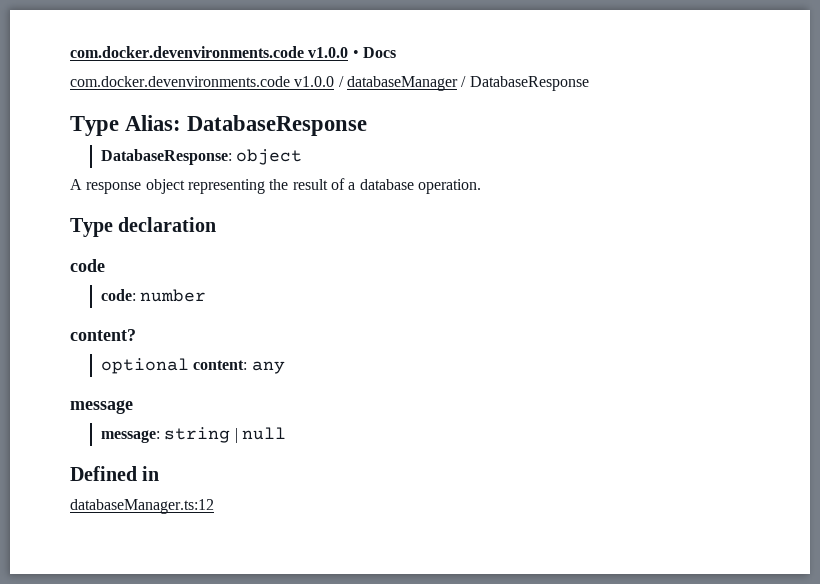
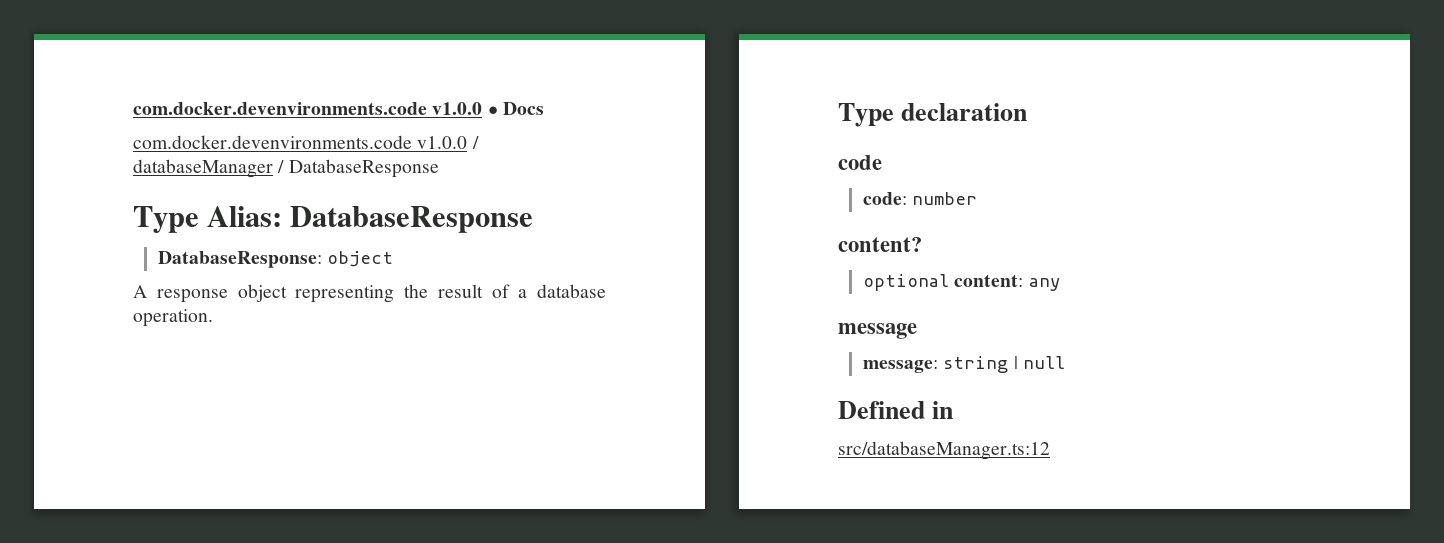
- databaseManager.ts:12
+ src/databaseManager.ts:12

